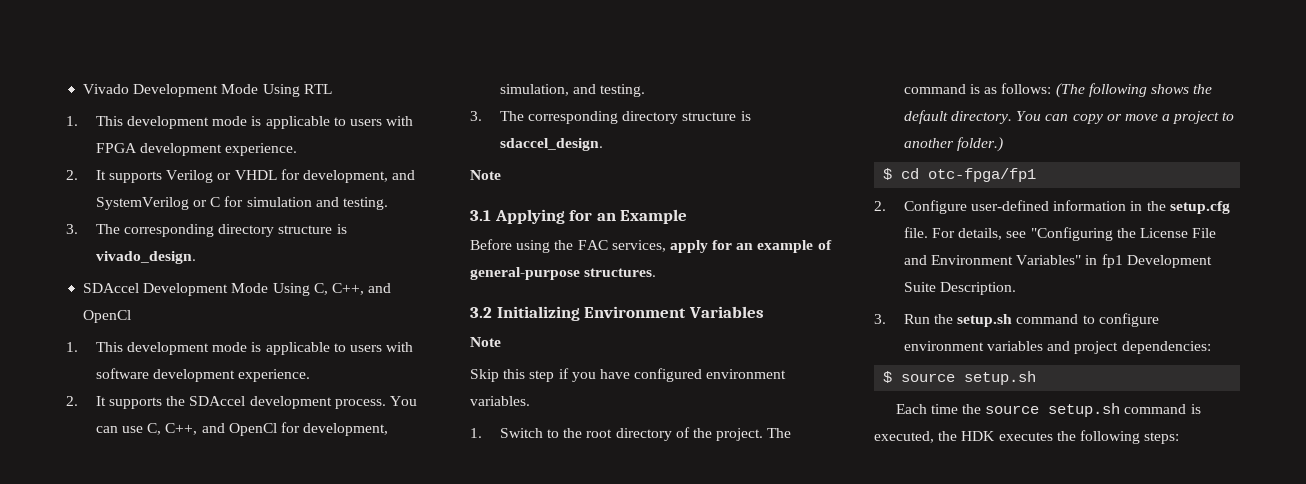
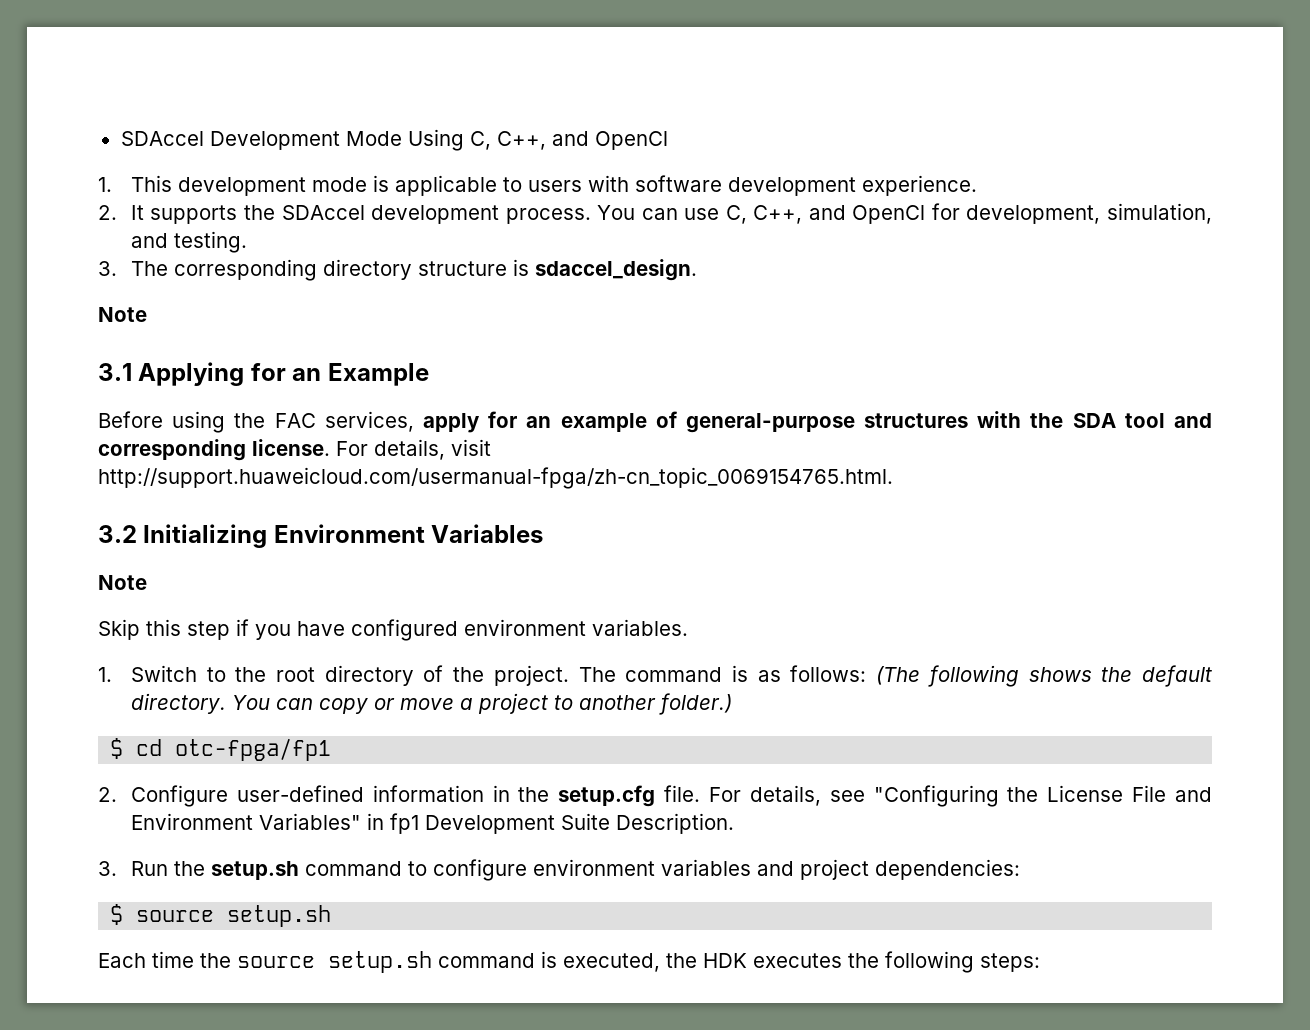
- Vivado Development Mode Using RTL
- 1. This development mode is applicable to users with FPGA development experience.
- 2. It supports Verilog or VHDL for development, and SystemVerilog or C for simulation and testing.
- 3. The corresponding directory structure is vivado_design.
- Before using the FAC services, apply for an example of general-purpose structures.
+ Before using the FAC services, apply for an example of general-purpose structures with the SDA tool and corresponding license. For details, visit http://support.huaweicloud.com/usermanual-fpga/zh-cn_topic_0069154765.html.

